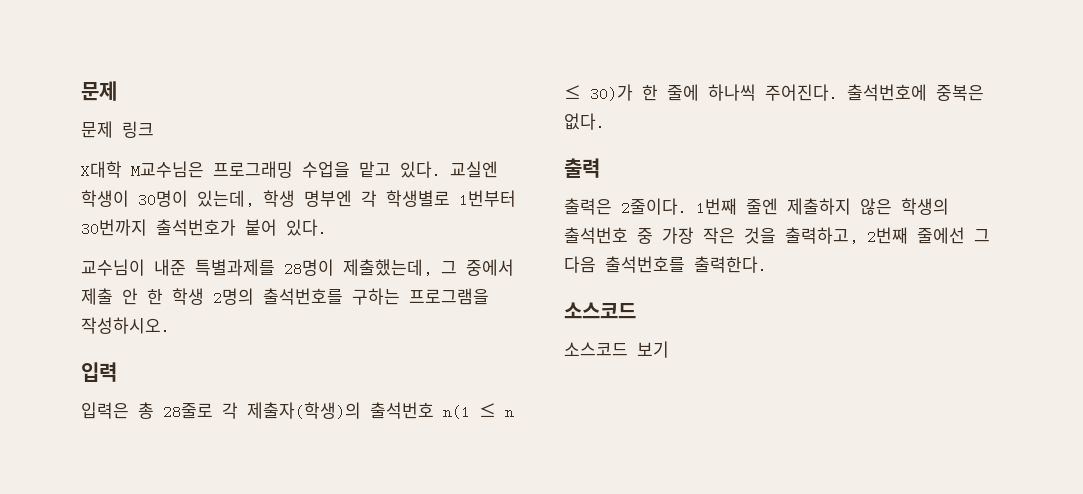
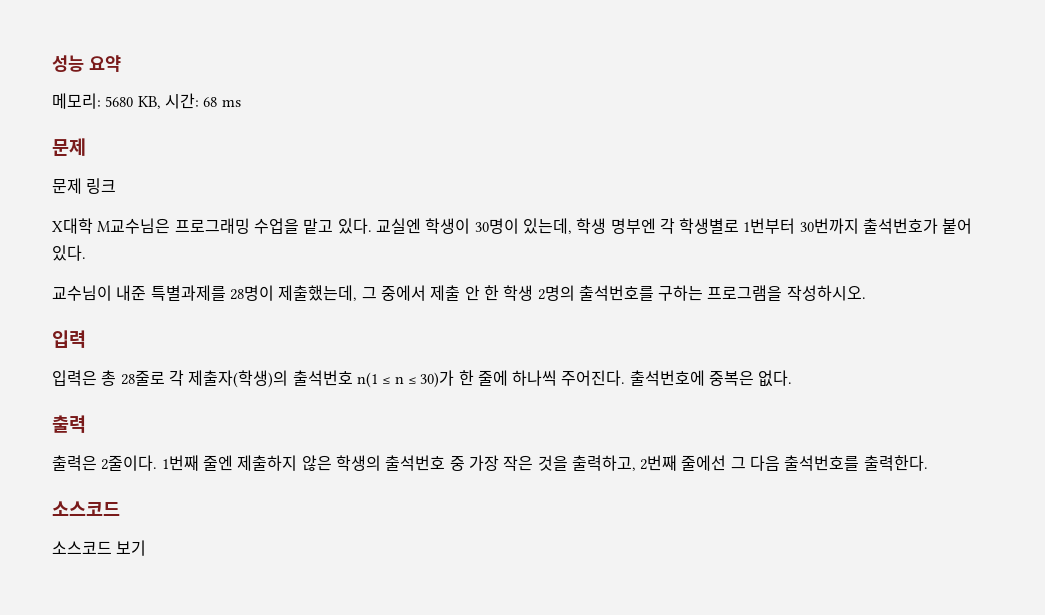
+ 성능 요약
+ 메모리: 5680 KB, 시간: 68 ms

